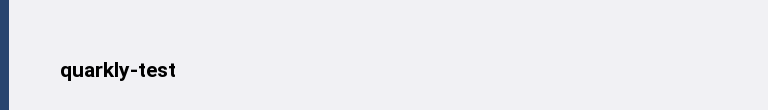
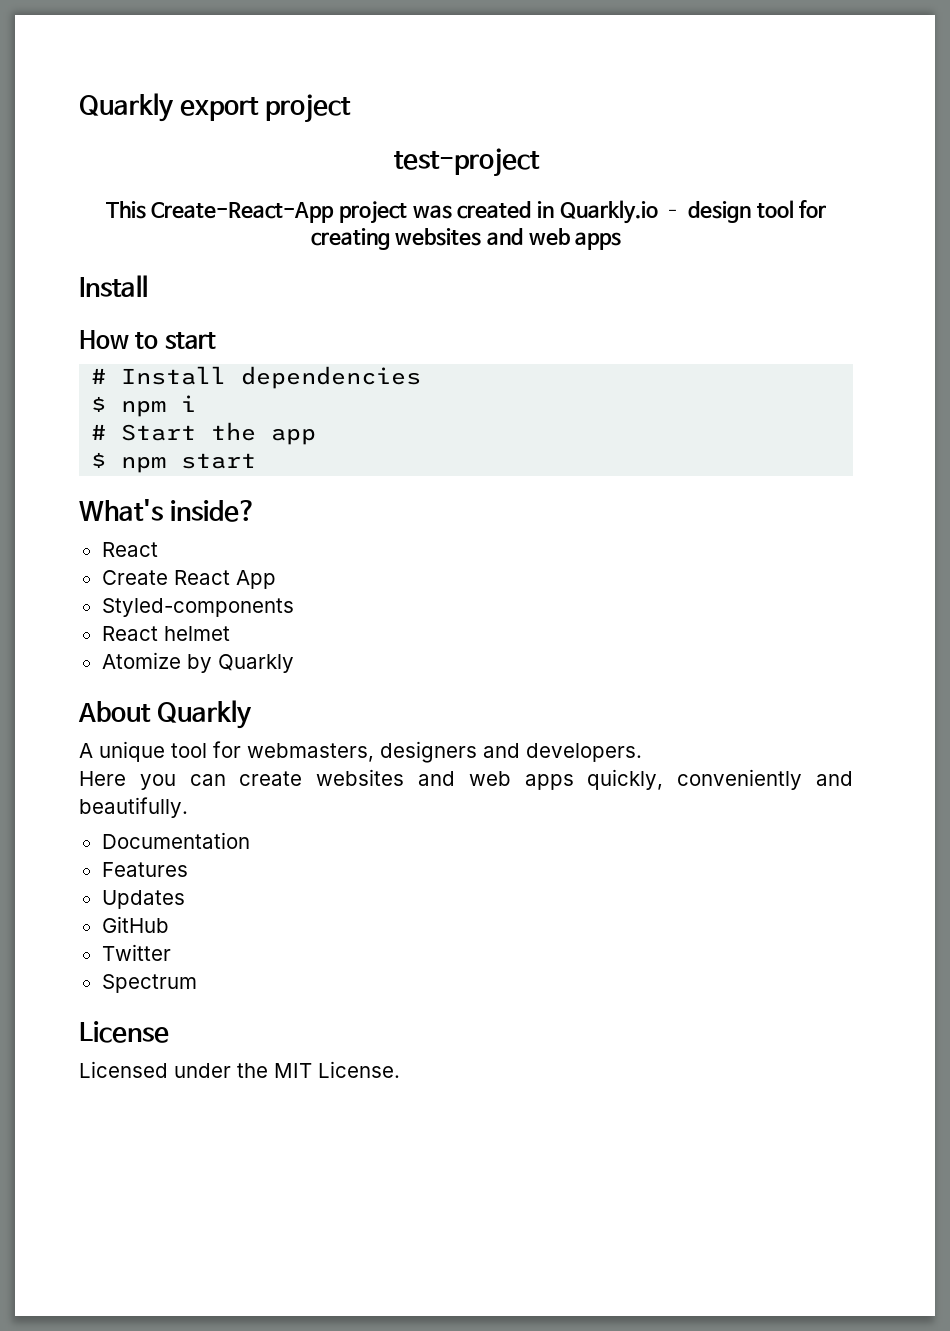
- quarkly-test
+ Quarkly export project
+ test-project
+ This Create-React-App project was created in Quarkly.io – design tool for creating websites and web apps
+ Install
+ How to start
+ # Install dependencies
+ $ npm i
+ # Start the app
+ $ npm start
+ What's inside?
+ React
+ Create React App
+ Styled-components
+ React helmet
+ Atomize by Quarkly
+ About Quarkly
+ A unique tool for webmasters, designers and developers.
+ Here you can create websites and web apps quickly, conveniently and beautifully.
+ Documentation
+ Features
+ Updates
+ GitHub
+ Twitter
+ Spectrum
+ License
+ Licensed under the MIT License.

